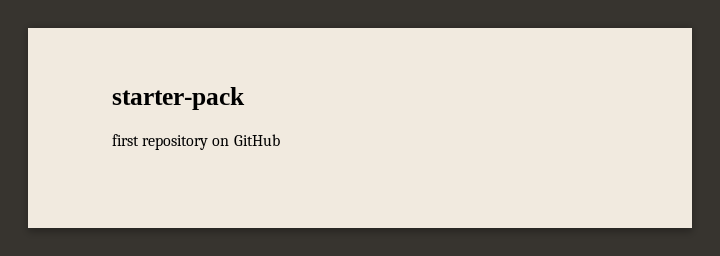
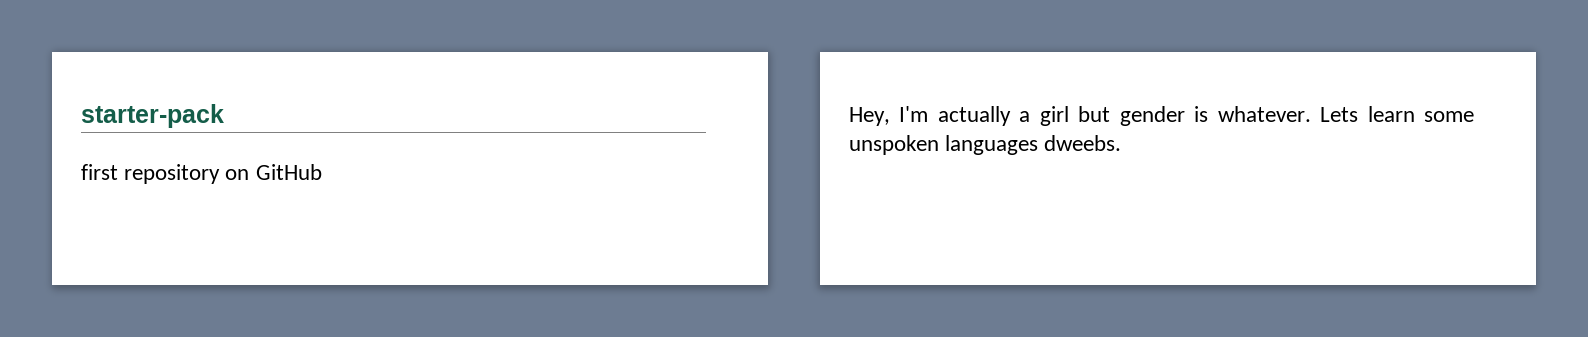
+ Hey, I'm actually a girl but gender is whatever. Lets learn some unspoken languages dweebs.

